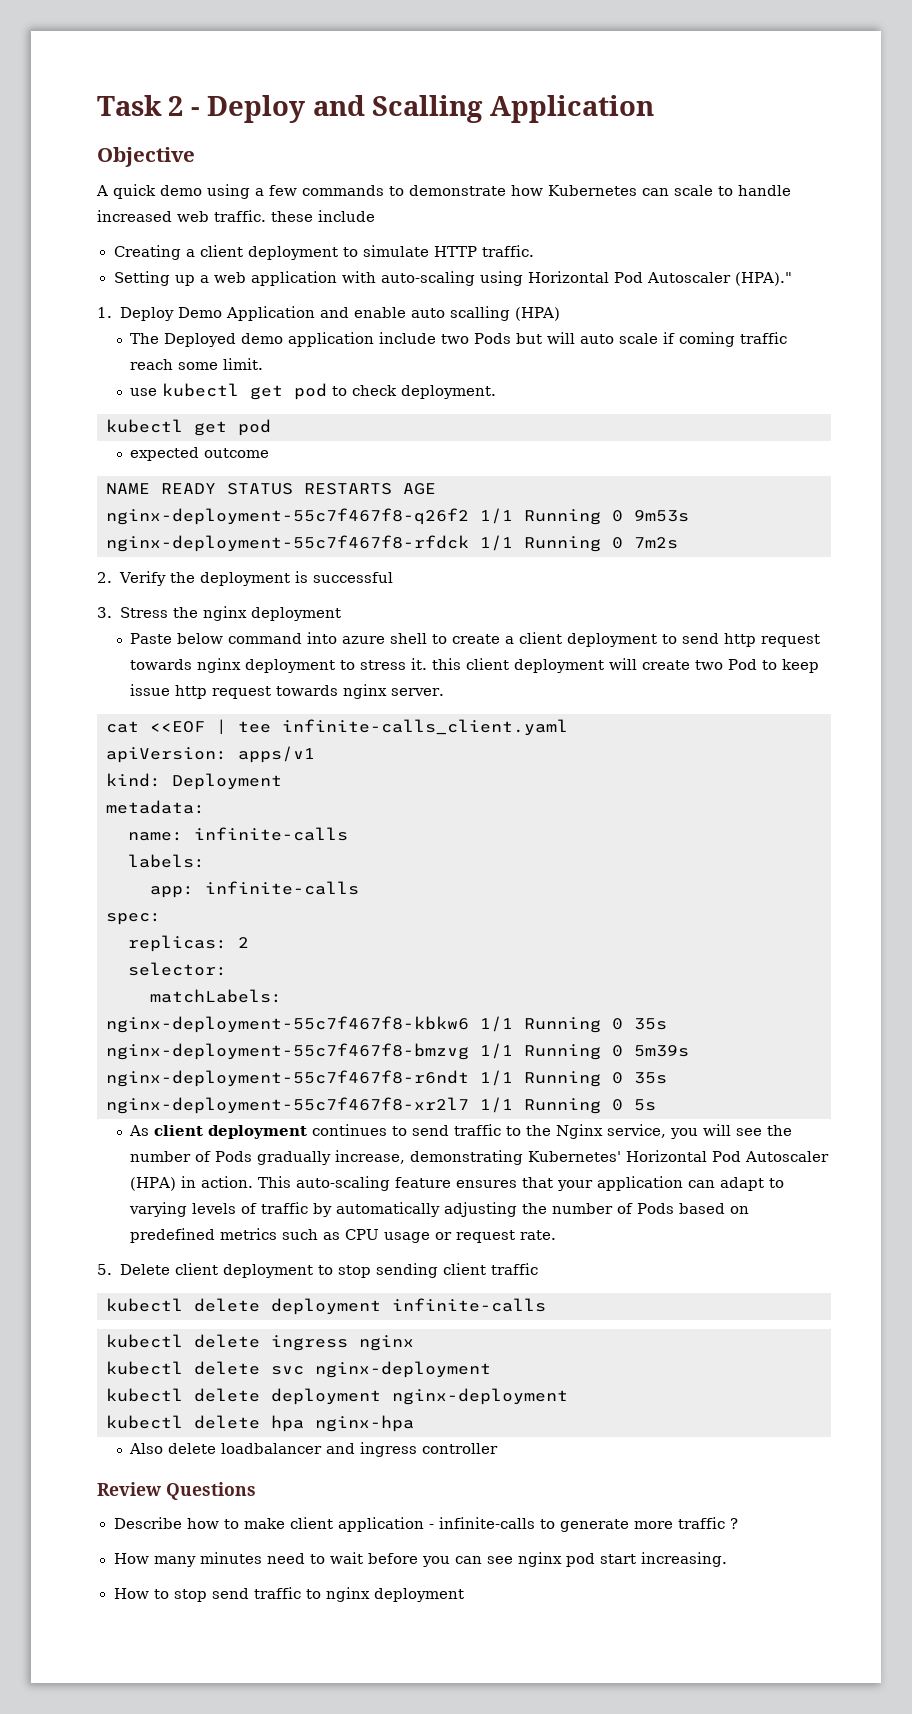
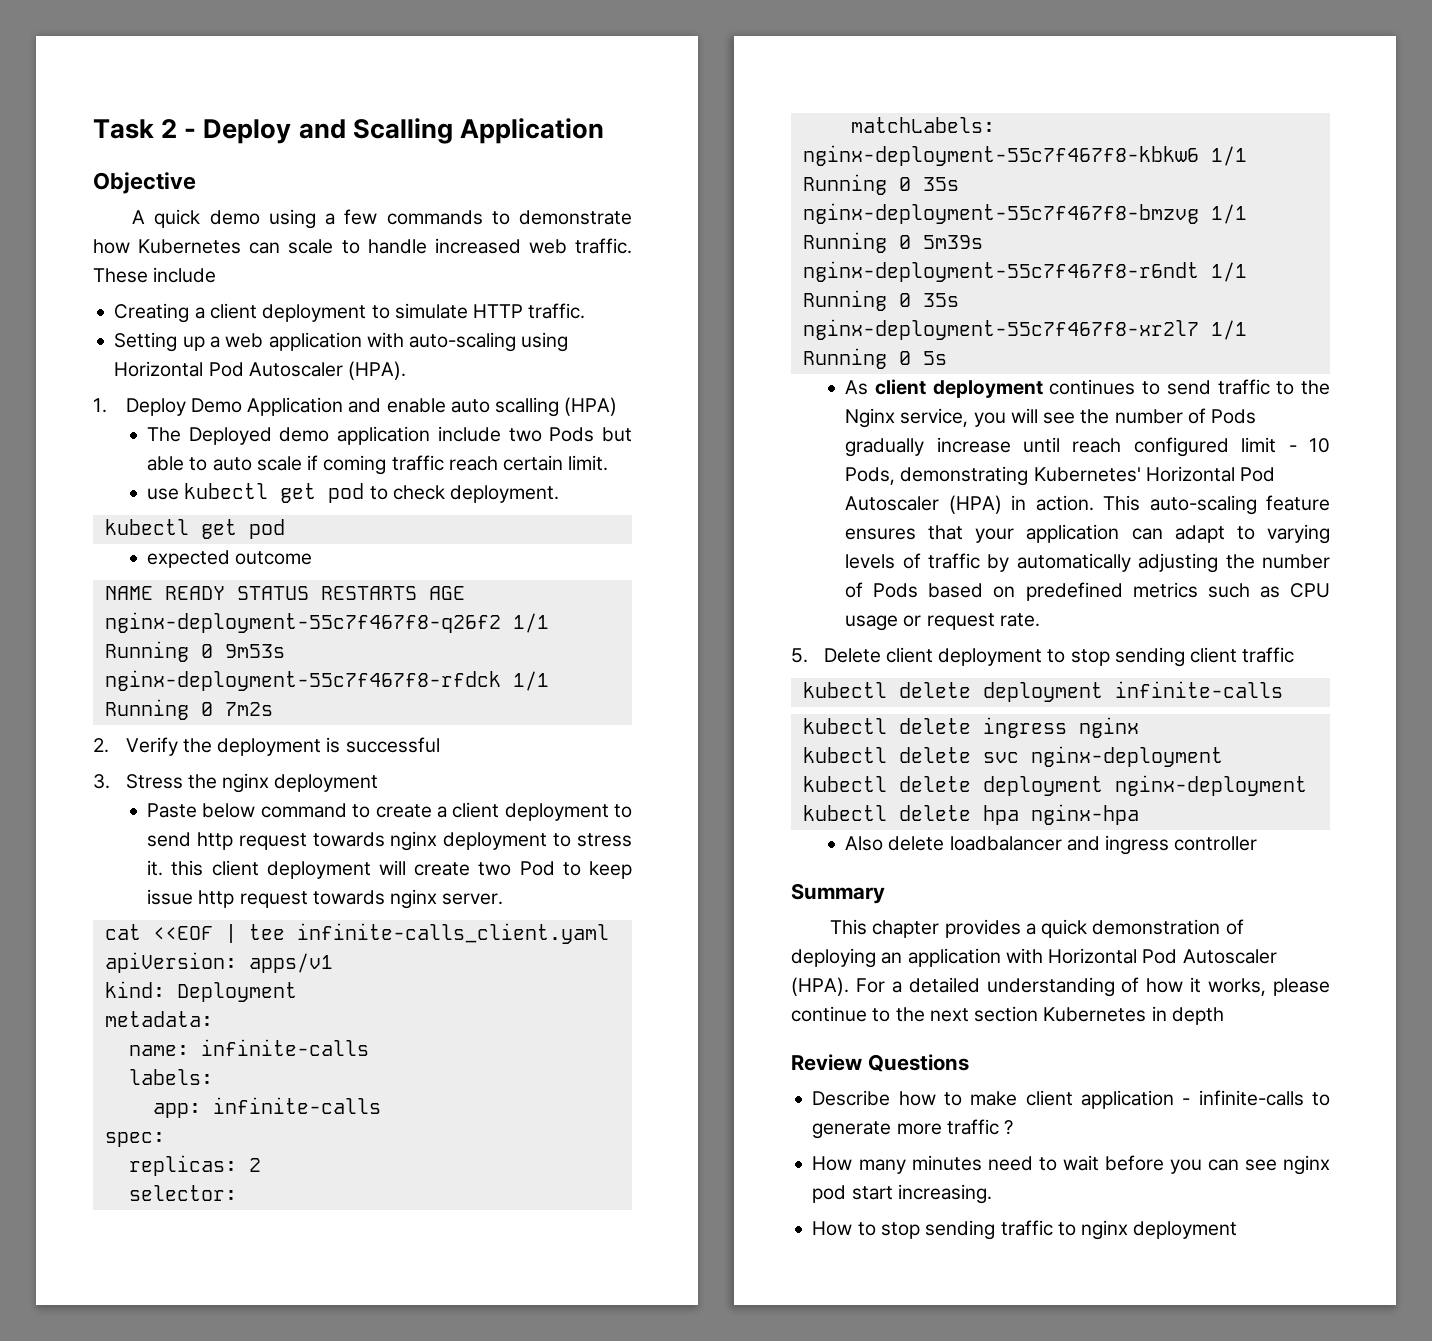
- A quick demo using a few commands to demonstrate how Kubernetes can scale to handle increased web traffic. these include
+ A quick demo using a few commands to demonstrate how Kubernetes can scale to handle increased web traffic. These include
- Setting up a web application with auto-scaling using Horizontal Pod Autoscaler (HPA)."
+ Setting up a web application with auto-scaling using Horizontal Pod Autoscaler (HPA).
- The Deployed demo application include two Pods but will auto scale if coming traffic reach some limit.
+ The Deployed demo application include two Pods but able to auto scale if coming traffic reach certain limit.
- Paste below command into azure shell to create a client deployment to send http request towards nginx deployment to stress it. this client deployment will create two Pod to keep issue http request towards nginx server.
+ Paste below command to create a client deployment to send http request towards nginx deployment to stress it. this client deployment will create two Pod to keep issue http request towards nginx server.
- As client deployment continues to send traffic to the Nginx service, you will see the number of Pods gradually increase, demonstrating Kubernetes' Horizontal Pod Autoscaler (HPA) in action.
+ As client deployment continues to send traffic to the Nginx service, you will see the number of Pods gradually increase until reach configured limit - 10 Pods, demonstrating Kubernetes' Horizontal Pod Autoscaler (HPA) in action.
+ Summary
+ This chapter provides a quick demonstration of deploying an application with Horizontal Pod Autoscaler (HPA). For a detailed understanding of how it works, please continue to the next section Kubernetes in depth
- How to stop send traffic to nginx deployment
+ How to stop sending traffic to nginx deployment

